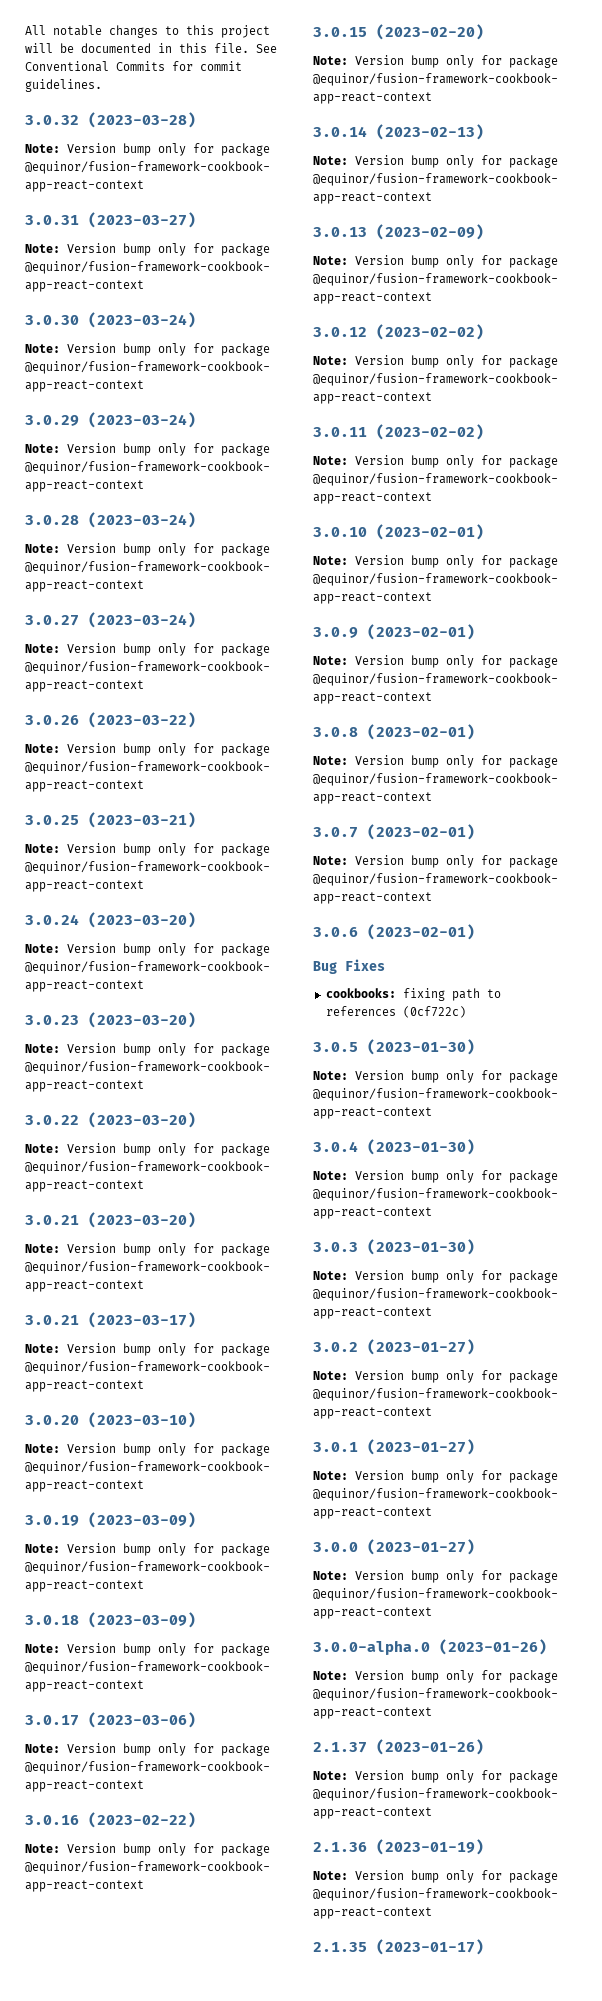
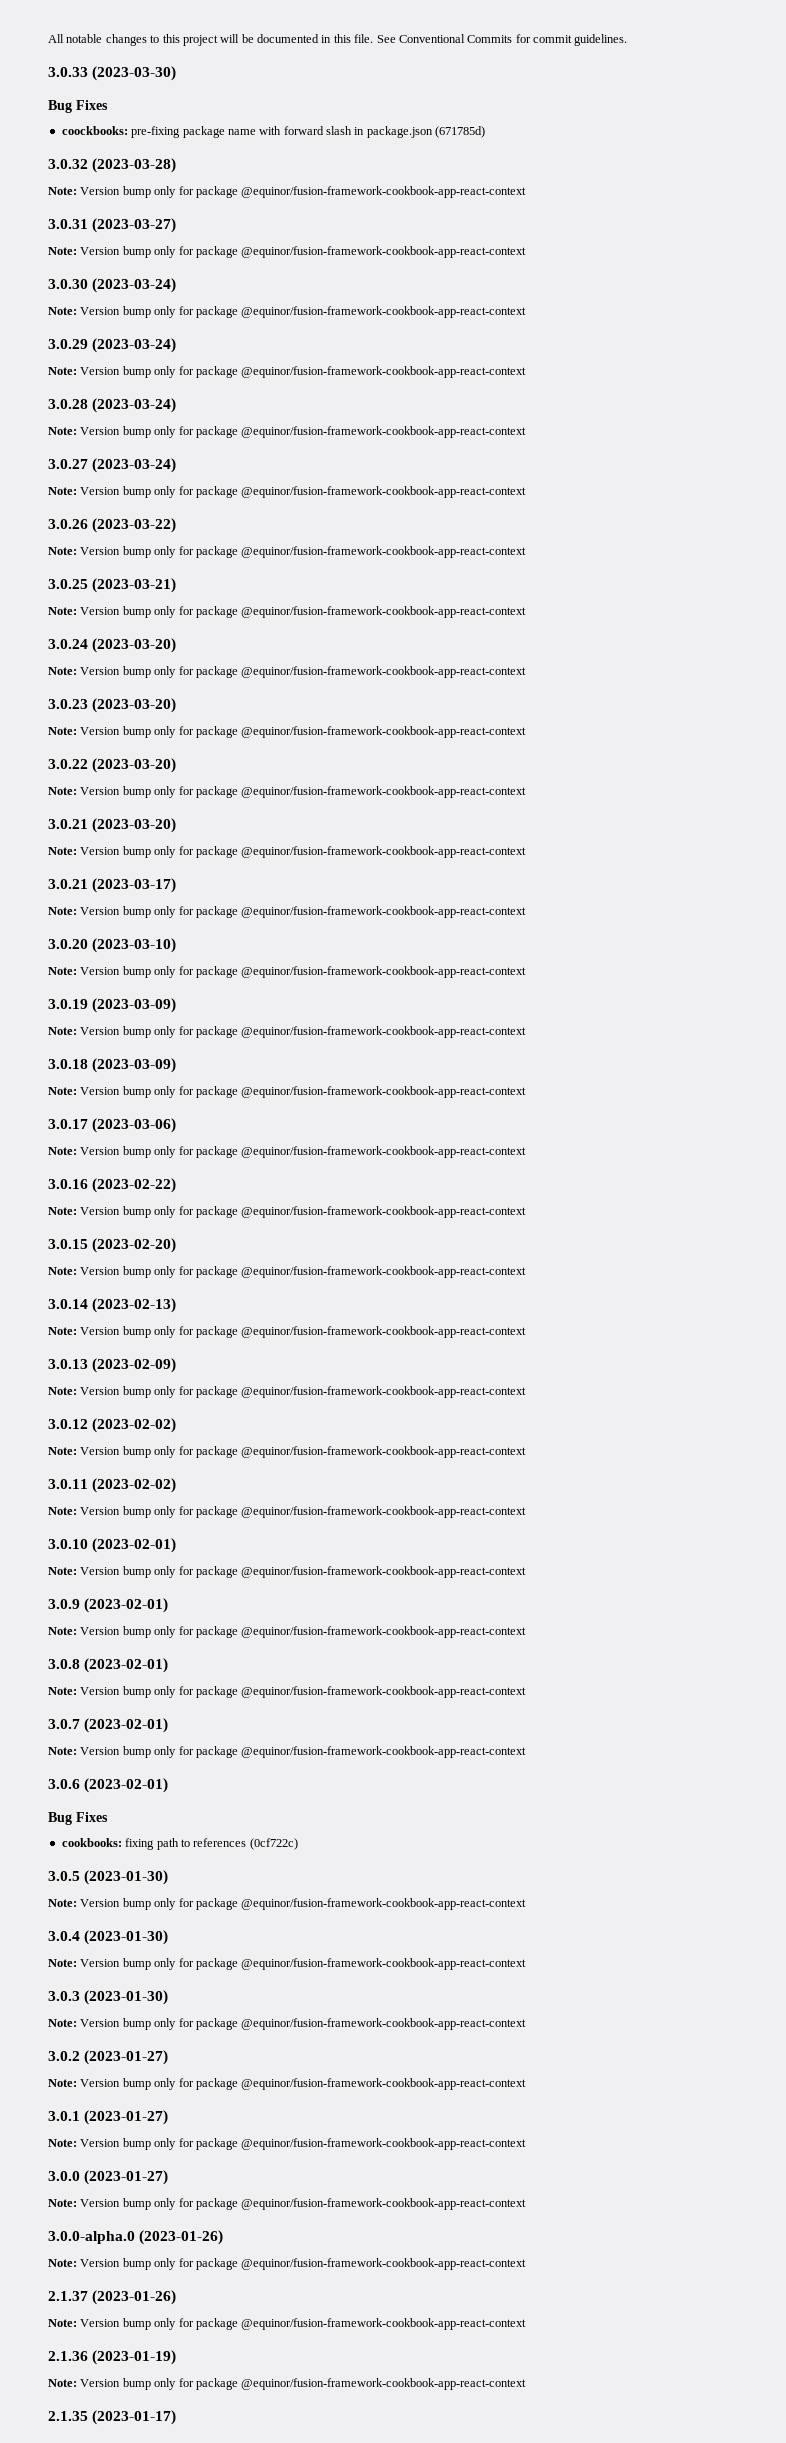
+ 3.0.33 (2023-03-30)
+ Bug Fixes
+ coockbooks: pre-fixing package name with forward slash in package.json (671785d)

